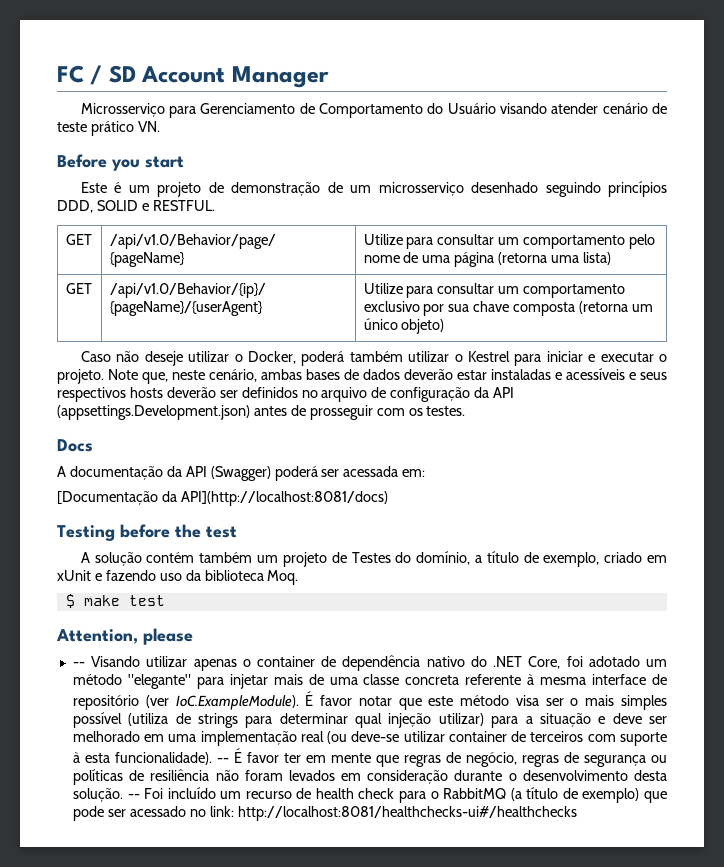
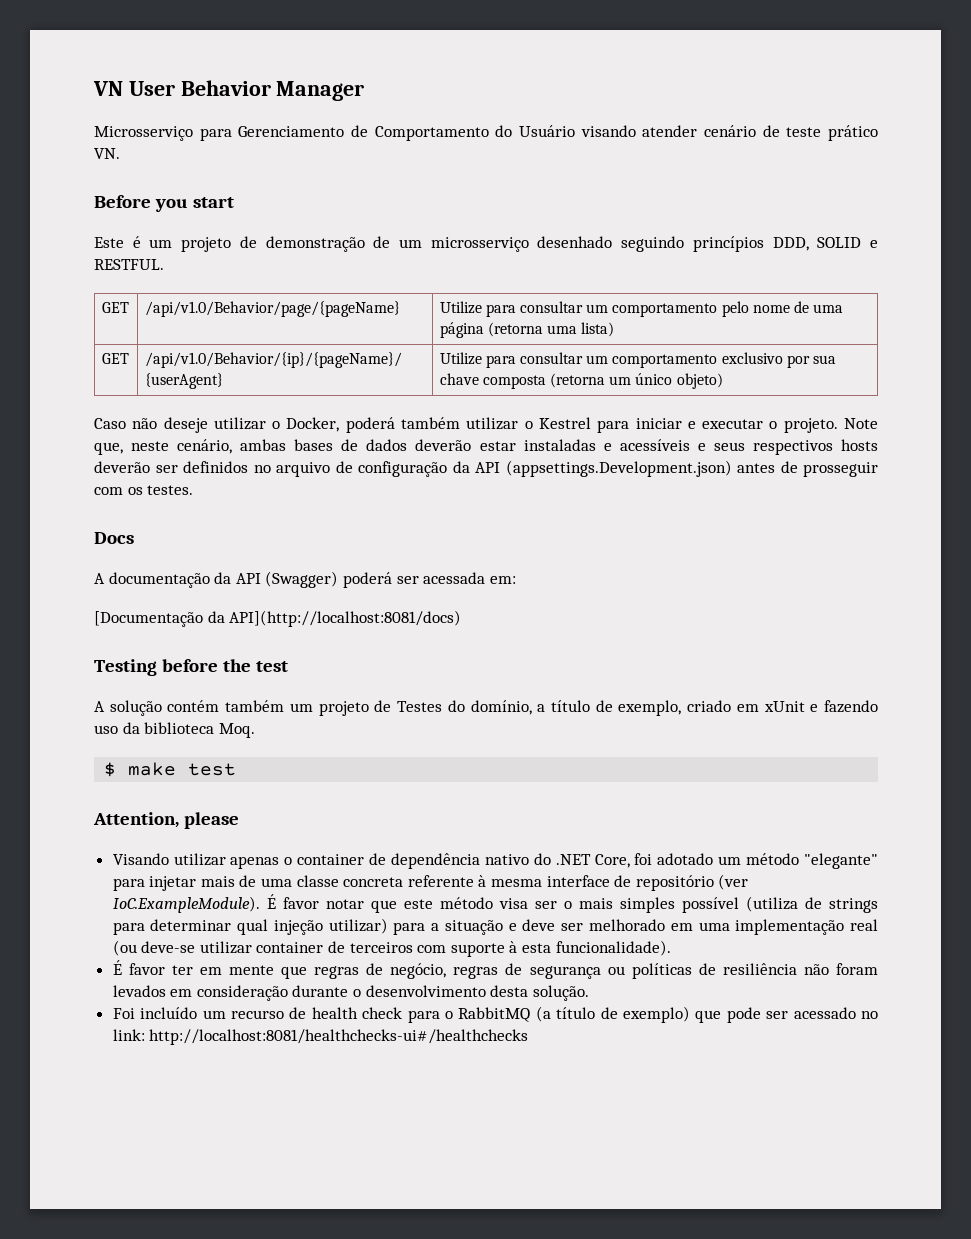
- FC / SD Account Manager
+ VN User Behavior Manager
- -- Visando utilizar apenas o container de dependência nativo do .NET Core, foi adotado um método "elegante" para injetar mais de uma classe concreta referente à mesma interface de repositório (ver IoC.ExampleModule). É favor notar que este método visa ser o mais simples possível (utiliza de strings para determinar qual injeção utilizar) para a situação e deve ser melhorado em uma implementação real (ou deve-se utilizar container de terceiros com suporte à esta funcionalidade). -- É favor ter em mente que regras de negócio, regras de segurança ou políticas de resiliência não foram levados em consideração durante o desenvolvimento desta solução. -- Foi incluído um recurso de health check para o RabbitMQ (a título de exemplo) que pode ser acessado no link:
+ Visando utilizar apenas o container de dependência nativo do .NET Core, foi adotado um método "elegante" para injetar mais de uma classe concreta referente à mesma interface de repositório (ver IoC.ExampleModule). É favor notar que este método visa ser o mais simples possível (utiliza de strings para determinar qual injeção utilizar) para a situação e deve ser melhorado em uma implementação real (ou deve-se utilizar container de terceiros com suporte à esta funcionalidade).
+ É favor ter em mente que regras de negócio, regras de segurança ou políticas de resiliência não foram levados em consideração durante o desenvolvimento desta solução.
+ Foi incluído um recurso de health check para o RabbitMQ (a título de exemplo) que pode ser acessado no link:

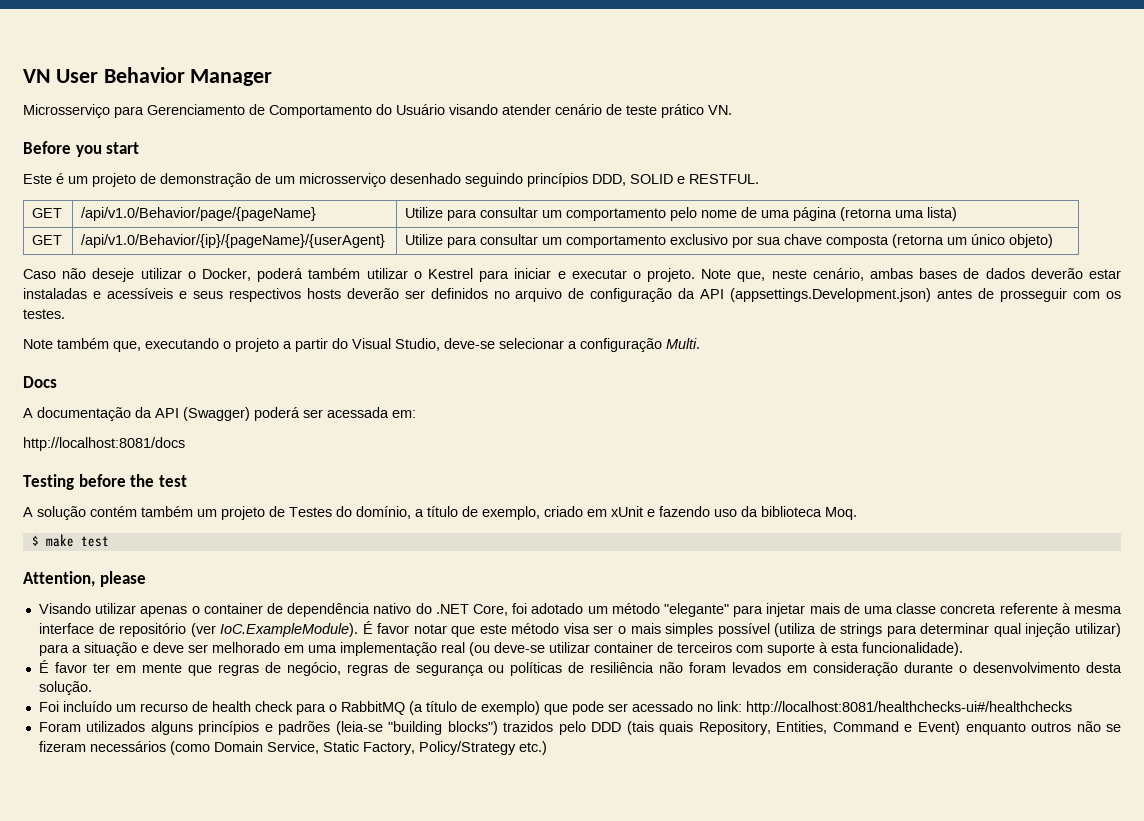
+ Note também que, executando o projeto a partir do Visual Studio, deve-se selecionar a configuração Multi.
- [Documentação da API](http://localhost:8081/docs)
+ http://localhost:8081/docs
+ Foram utilizados alguns princípios e padrões (leia-se "building blocks") trazidos pelo DDD (tais quais Repository, Entities, Command e Event) enquanto outros não se fizeram necessários (como Domain Service, Static Factory, Policy/Strategy etc.)

